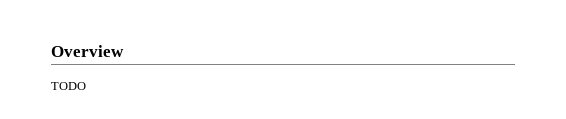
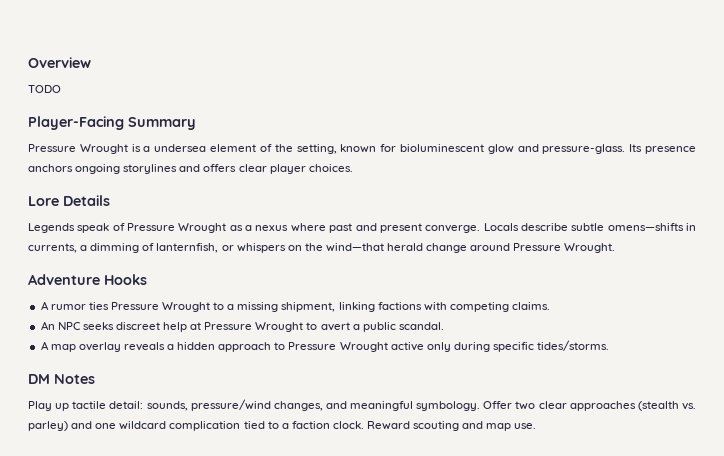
+ Player-Facing Summary
+ Pressure Wrought is a undersea element of the setting, known for bioluminescent glow and pressure-glass. Its presence anchors ongoing storylines and offers clear player choices.
+ Lore Details
+ Legends speak of Pressure Wrought as a nexus where past and present converge. Locals describe subtle omens—shifts in currents, a dimming of lanternfish, or whispers on the wind—that herald change around Pressure Wrought.
+ Adventure Hooks
+ A rumor ties Pressure Wrought to a missing shipment, linking factions with competing claims.
+ An NPC seeks discreet help at Pressure Wrought to avert a public scandal.
+ A map overlay reveals a hidden approach to Pressure Wrought active only during specific tides/storms.
+ DM Notes
+ Play up tactile detail: sounds, pressure/wind changes, and meaningful symbology. Offer two clear approaches (stealth vs. parley) and one wildcard complication tied to a faction clock. Reward scouting and map use.

